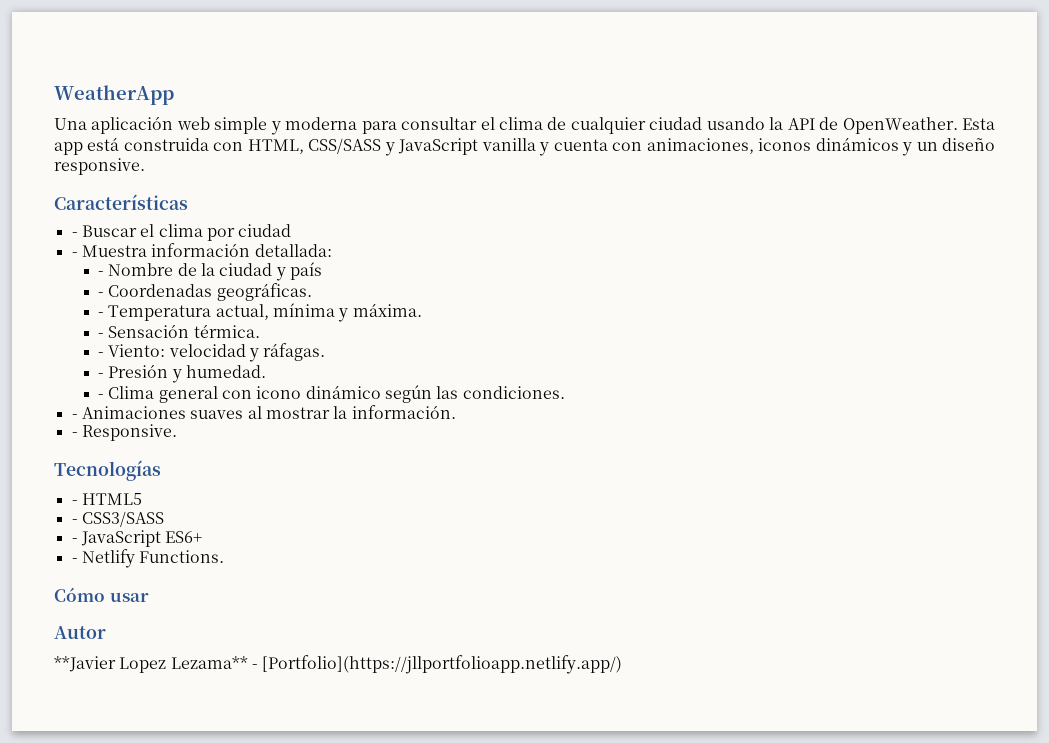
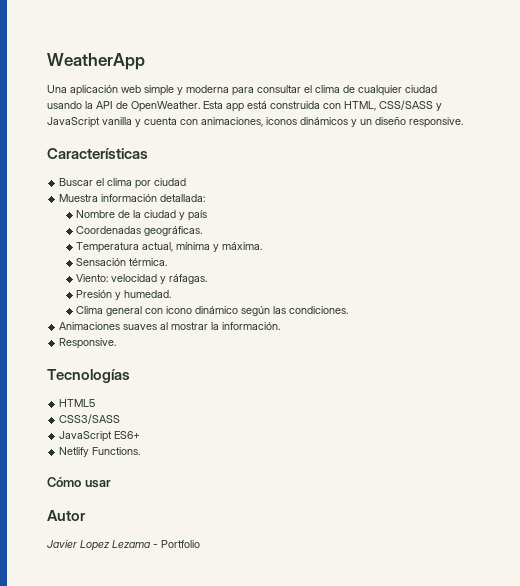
- - Buscar el clima por ciudad
+ Buscar el clima por ciudad
- - Muestra información detallada:
+ Muestra información detallada:
- - Nombre de la ciudad y país
+ Nombre de la ciudad y país
- - Coordenadas geográficas.
+ Coordenadas geográficas.
- - Temperatura actual, mínima y máxima.
+ Temperatura actual, mínima y máxima.
- - Sensación térmica.
+ Sensación térmica.
- - Viento: velocidad y ráfagas.
+ Viento: velocidad y ráfagas.
- - Presión y humedad.
+ Presión y humedad.
- - Clima general con icono dinámico según las condiciones.
+ Clima general con icono dinámico según las condiciones.
- - Animaciones suaves al mostrar la información.
+ Animaciones suaves al mostrar la información.
- - Responsive.
+ Responsive.
- - HTML5
+ HTML5
- - CSS3/SASS
+ CSS3/SASS
- - JavaScript ES6+
+ JavaScript ES6+
- - Netlify Functions.
+ Netlify Functions.
- **Javier Lopez Lezama** - [Portfolio](https://jllportfolioapp.netlify.app/)
+ Javier Lopez Lezama - Portfolio

